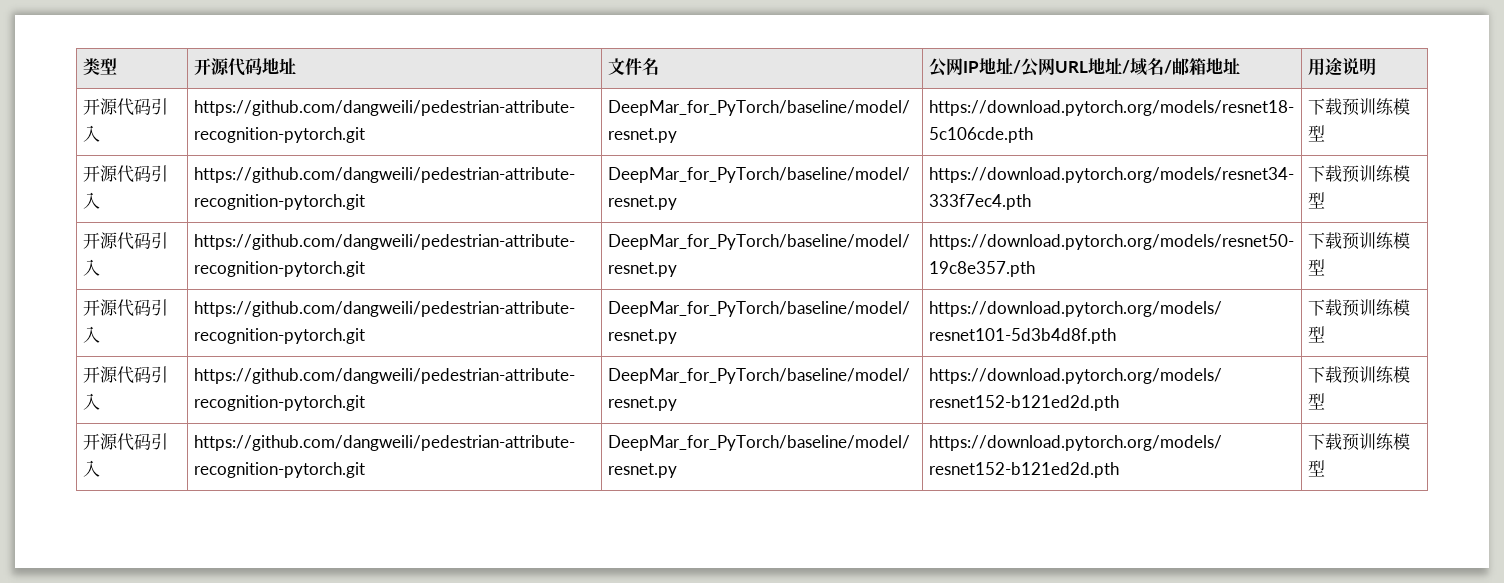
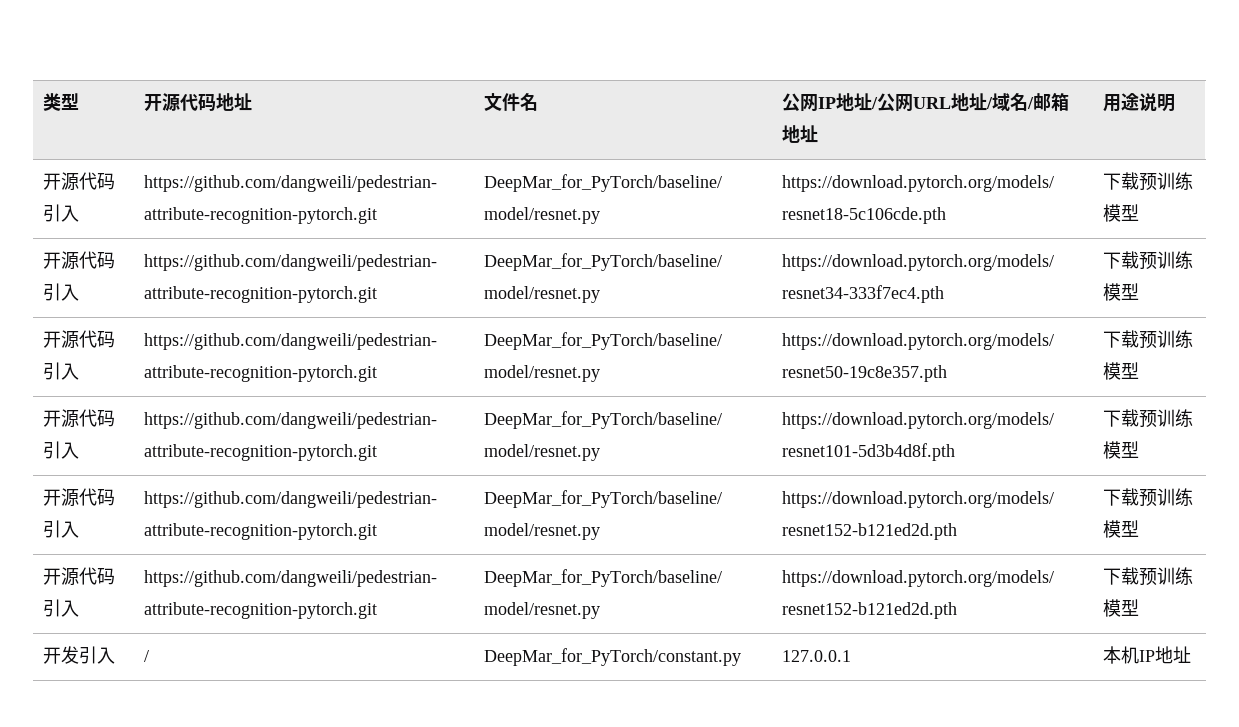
+ 开发引入 | / | DeepMar_for_PyTorch/constant.py | 127.0.0.1 | 本机IP地址

